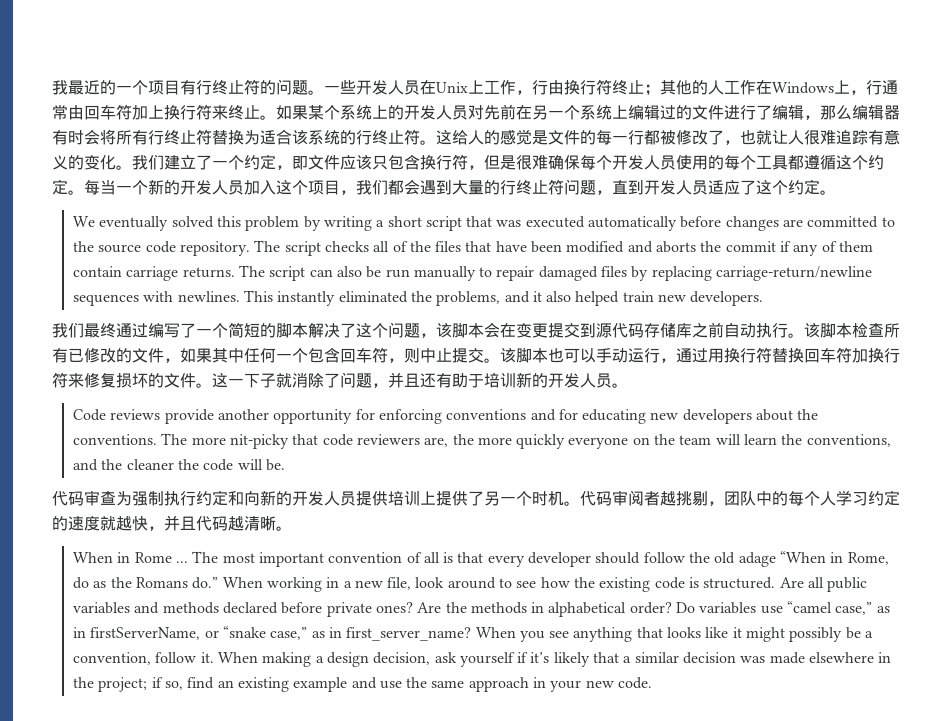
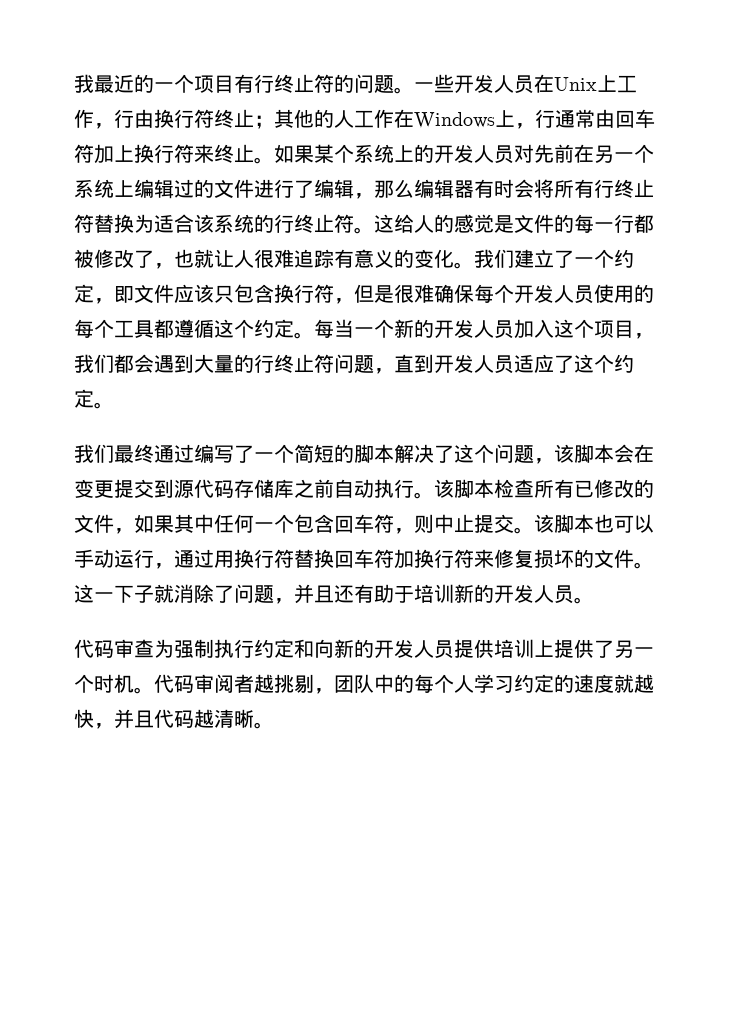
- We eventually solved this problem by writing a short script that was executed automatically before changes are committed to the source code repository. The script checks all of the files that have been modified and aborts the commit if any of them contain carriage returns. The script can also be run manually to repair damaged files by replacing carriage-return/newline sequences with newlines. This instantly eliminated the problems, and it also helped train new developers.
- Code reviews provide another opportunity for enforcing conventions and for educating new developers about the conventions. The more nit-picky that code reviewers are, the more quickly everyone on the team will learn the conventions, and the cleaner the code will be.
- When in Rome ... The most important convention of all is that every developer should follow the old adage “When in Rome, do as the Romans do.” When working in a new file, look around to see how the existing code is structured. Are all public variables and methods declared before private ones? Are the methods in alphabetical order? Do variables use “camel case,” as in firstServerName, or “snake case,” as in first_server_name? When you see anything that looks like it might possibly be a convention, follow it. When making a design decision, ask yourself if it’s likely that a similar decision was made elsewhere in the project; if so, find an existing example and use the same approach in your new code.

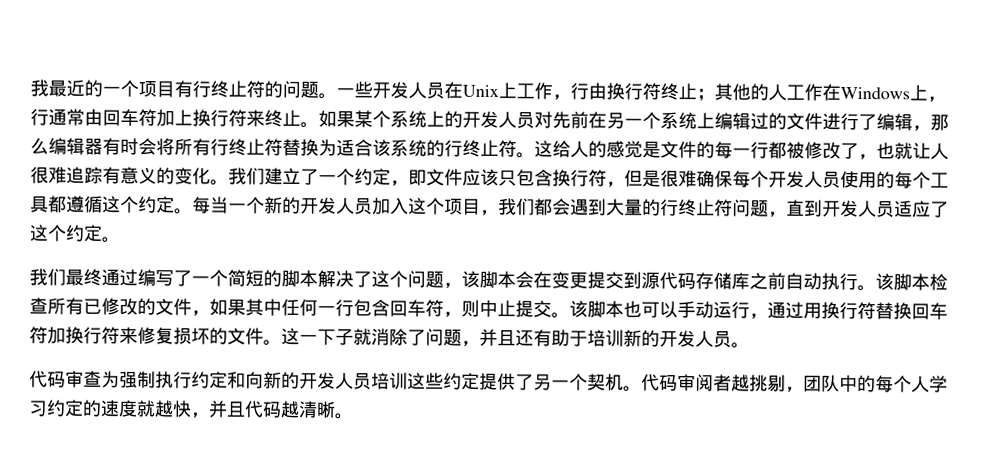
- 该脚本检查所有已修改的文件，如果其中任何一个包含回车符，则中止提交。
+ 该脚本检查所有已修改的文件，如果其中任何一行包含回车符，则中止提交。
- 代码审查为强制执行约定和向新的开发人员提供培训上提供了另一个时机。
+ 代码审查为强制执行约定和向新的开发人员培训这些约定提供了另一个契机。

